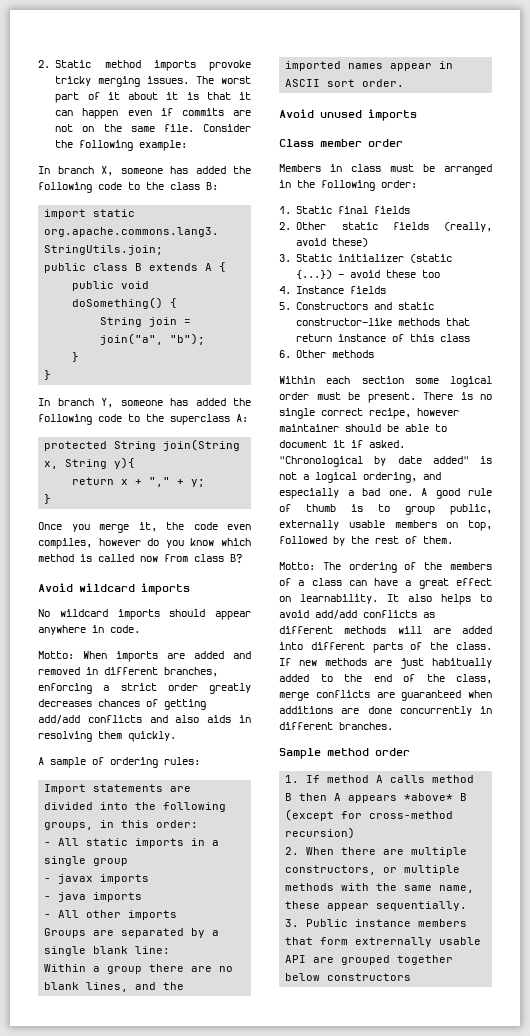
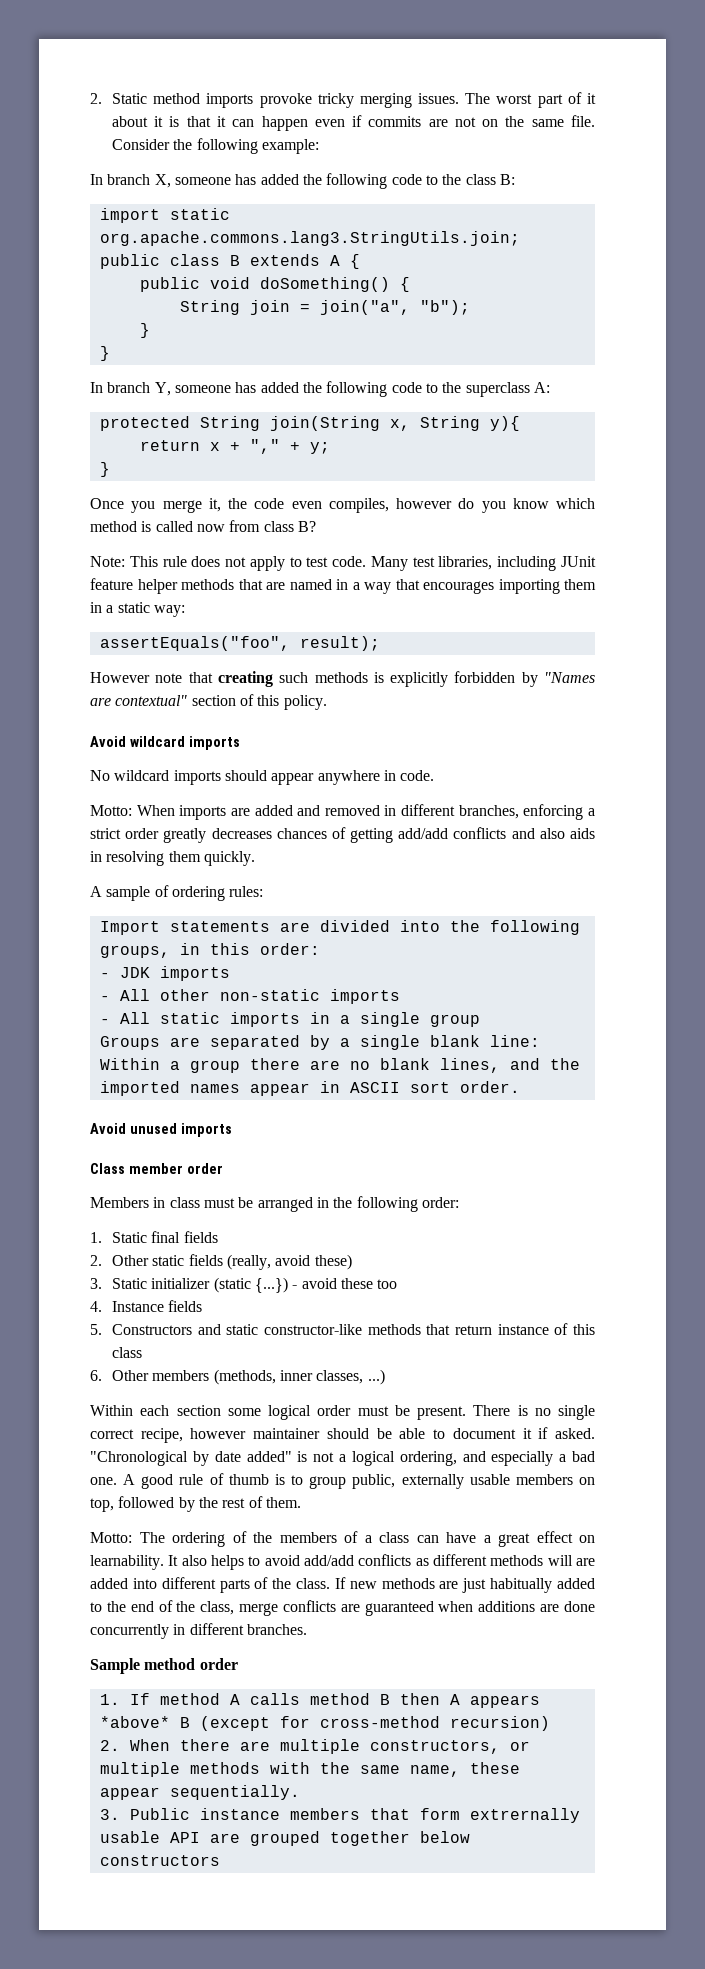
+ Note: This rule does not apply to test code. Many test libraries, including JUnit feature helper methods that are named in a way that encourages importing them in a static way:
+ assertEquals("foo", result);
+ However note that creating such methods is explicitly forbidden by "Names are contextual" section of this policy.
+ - JDK imports
+ - All other non-static imports
- - javax imports
- - java imports
- - All other imports
- 6. Other methods
+ 6. Other members (methods, inner classes, ...)

